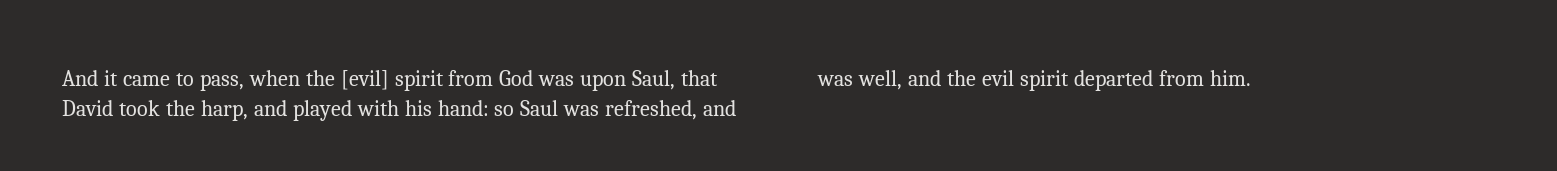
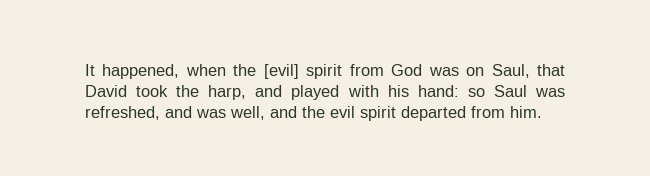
- And it came to pass, when the [evil] spirit from God was upon Saul, that David took the harp, and played with his hand: so Saul was refreshed, and was well, and the evil spirit departed from him.
+ It happened, when the [evil] spirit from God was on Saul, that David took the harp, and played with his hand: so Saul was refreshed, and was well, and the evil spirit departed from him.

